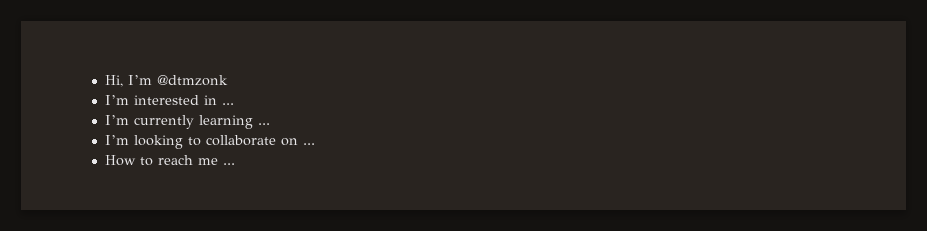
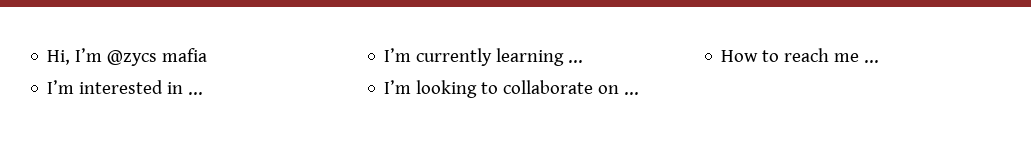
- Hi, I’m @dtmzonk
+ Hi, I’m @zycs mafia

